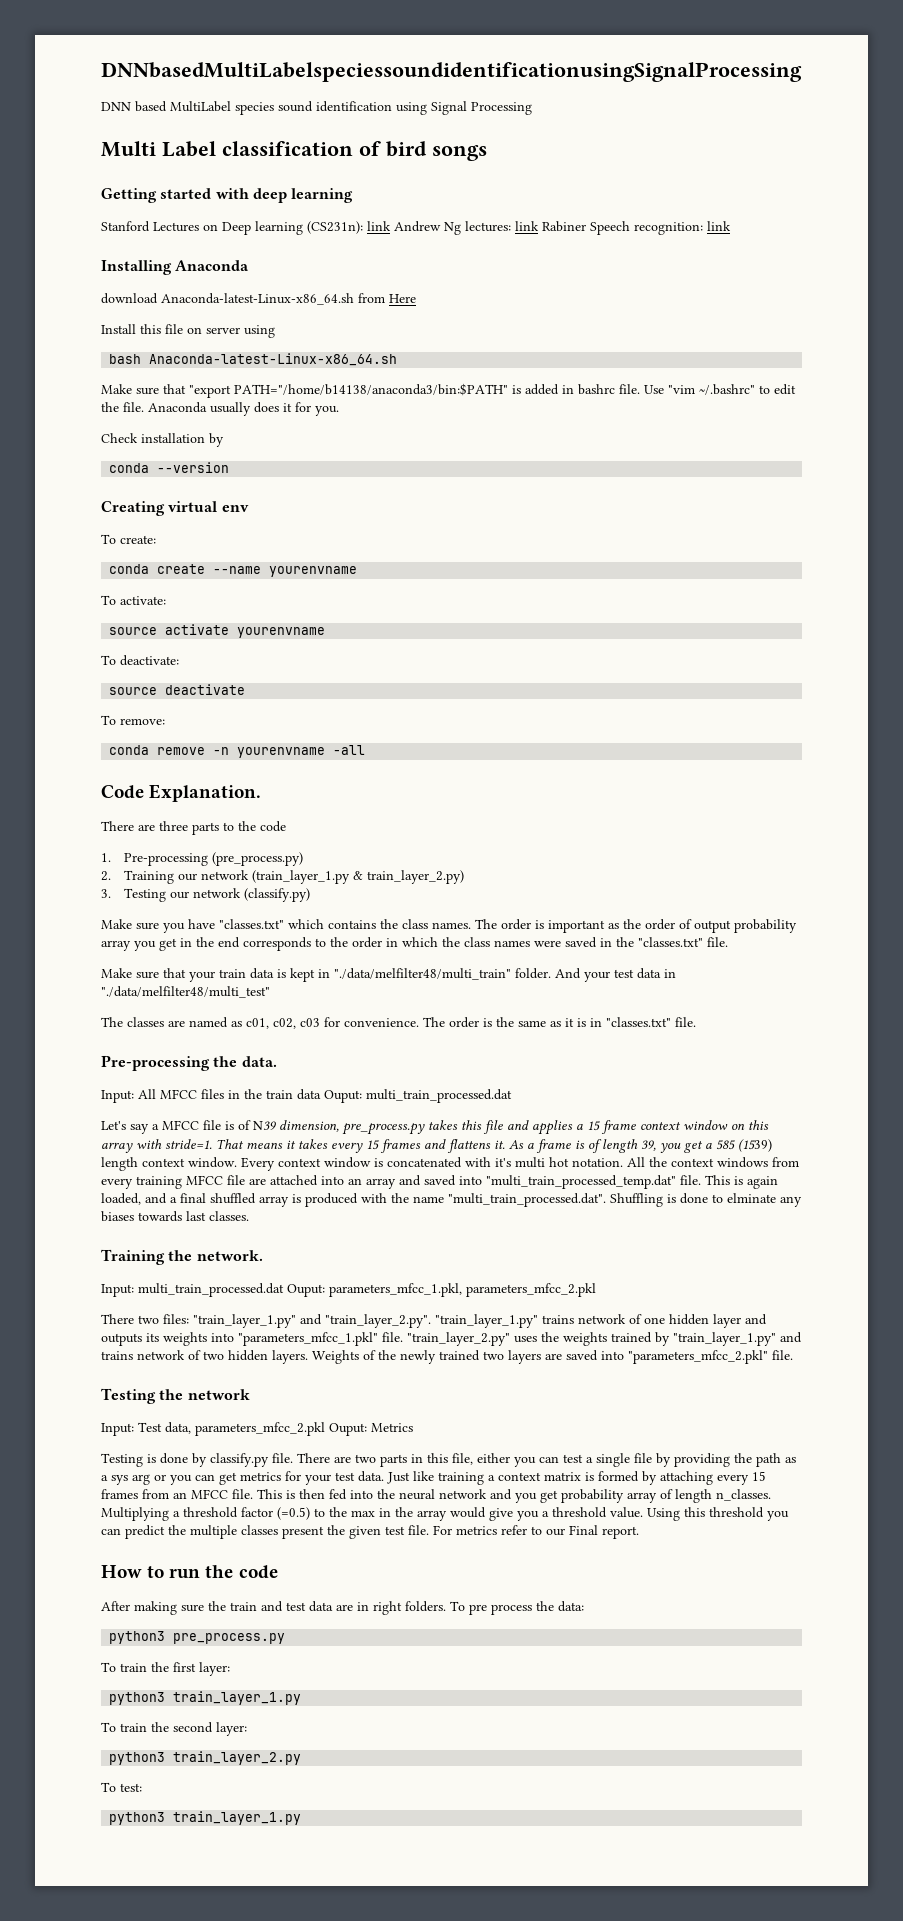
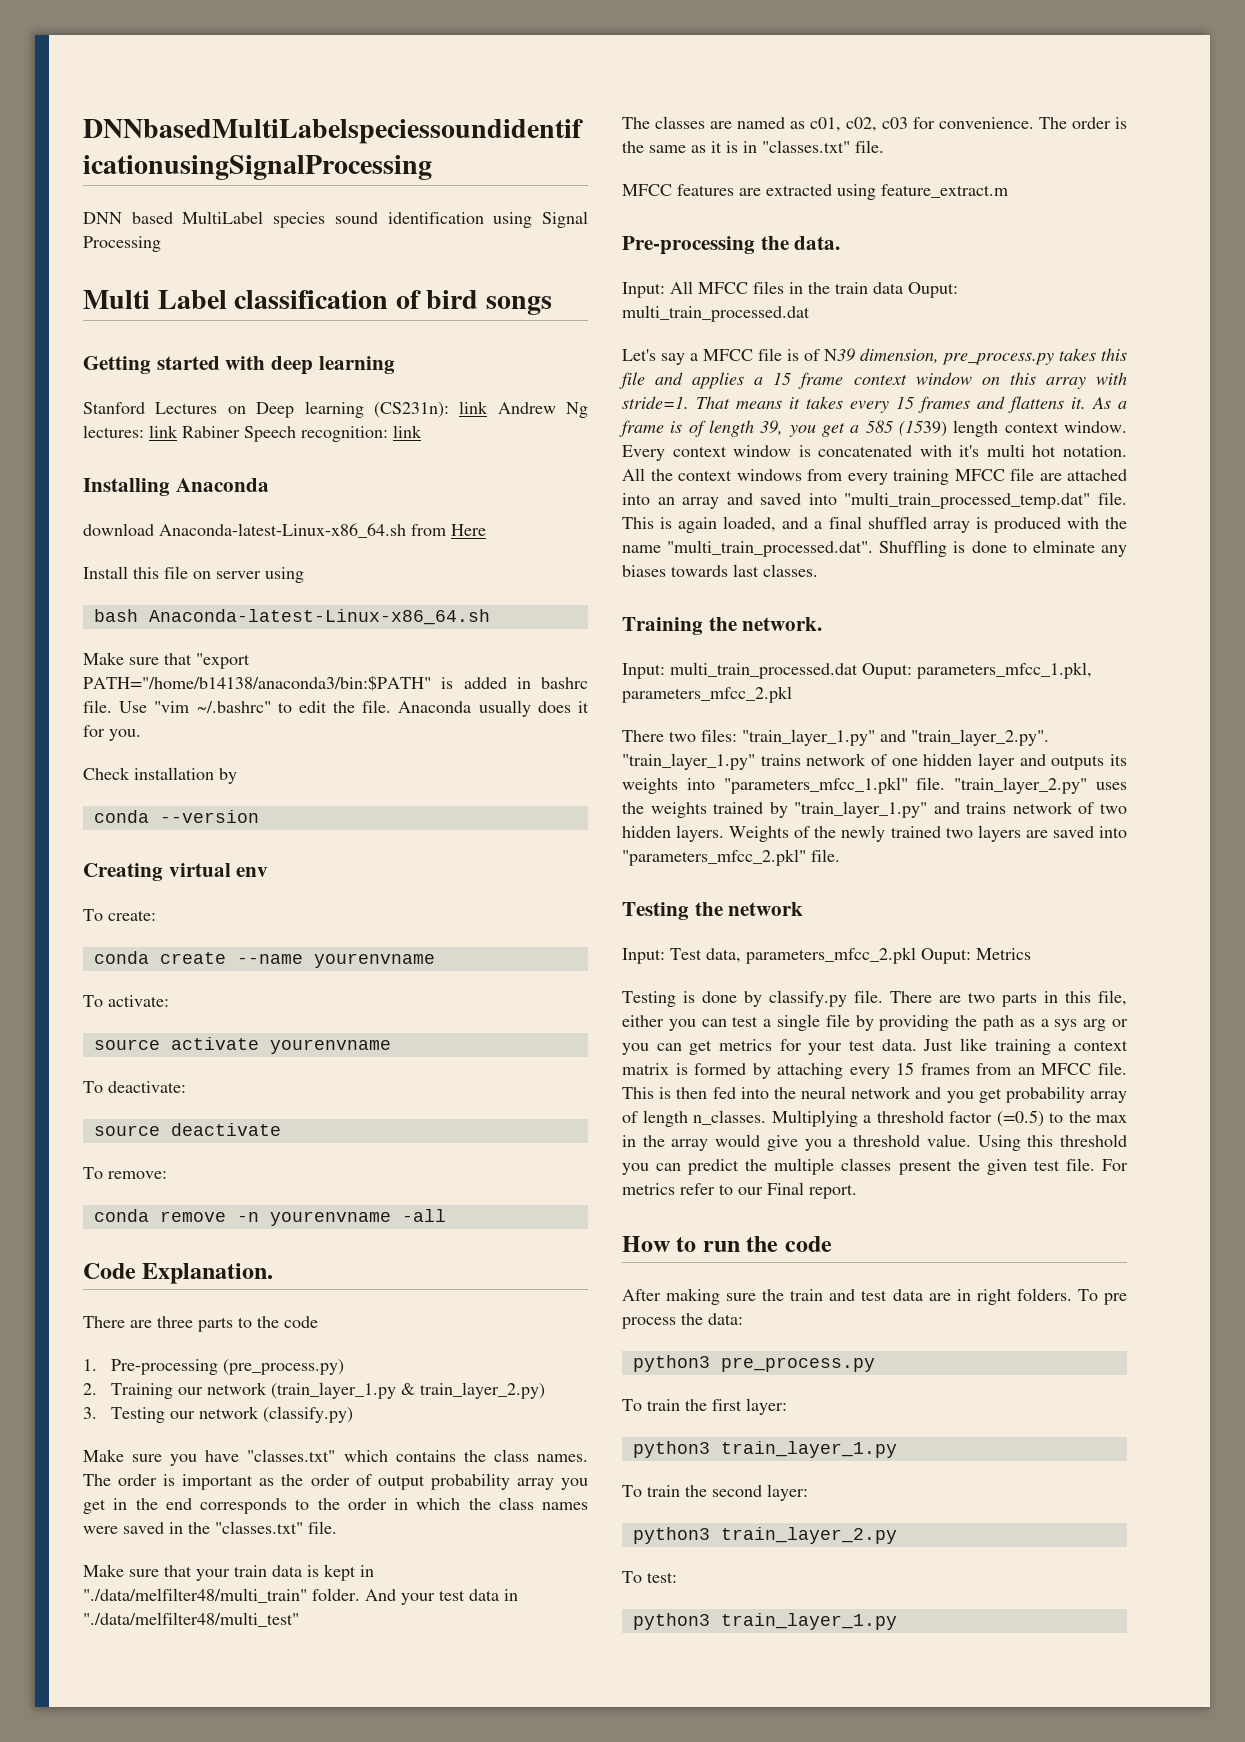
+ MFCC features are extracted using feature_extract.m

